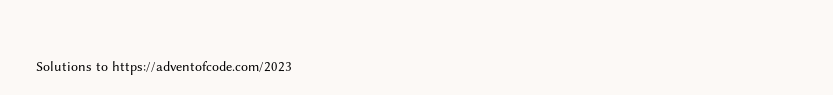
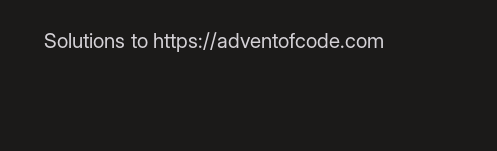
- Solutions to https://adventofcode.com/2023
+ Solutions to https://adventofcode.com

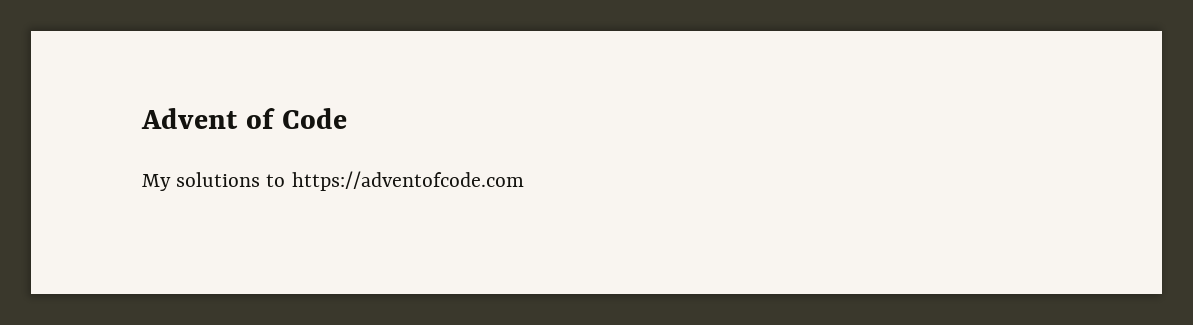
- Solutions to https://adventofcode.com
+ Advent of Code
+ My solutions to https://adventofcode.com

